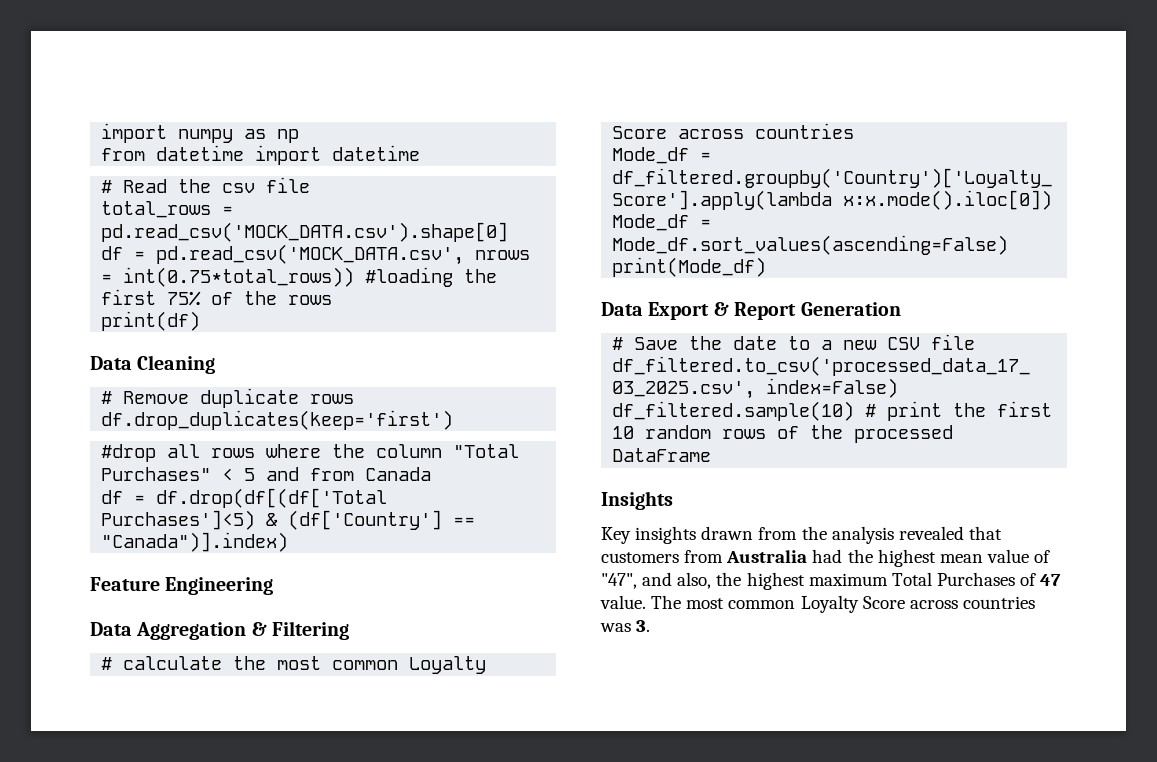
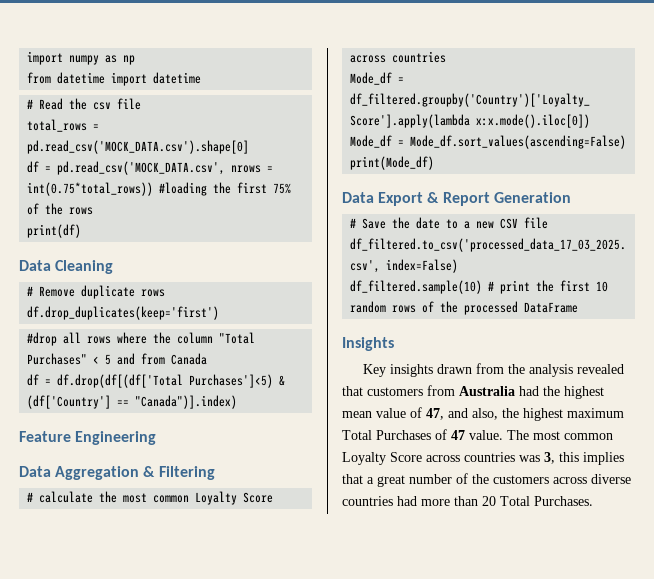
- Key insights drawn from the analysis revealed that customers from Australia had the highest mean value of "47", and also, the highest maximum Total Purchases of 47 value.
+ Key insights drawn from the analysis revealed that customers from Australia had the highest mean value of 47, and also, the highest maximum Total Purchases of 47 value.
- The most common Loyalty Score across countries was 3.
+ The most common Loyalty Score across countries was 3, this implies that a great number of the customers across diverse countries had more than 20 Total Purchases.

